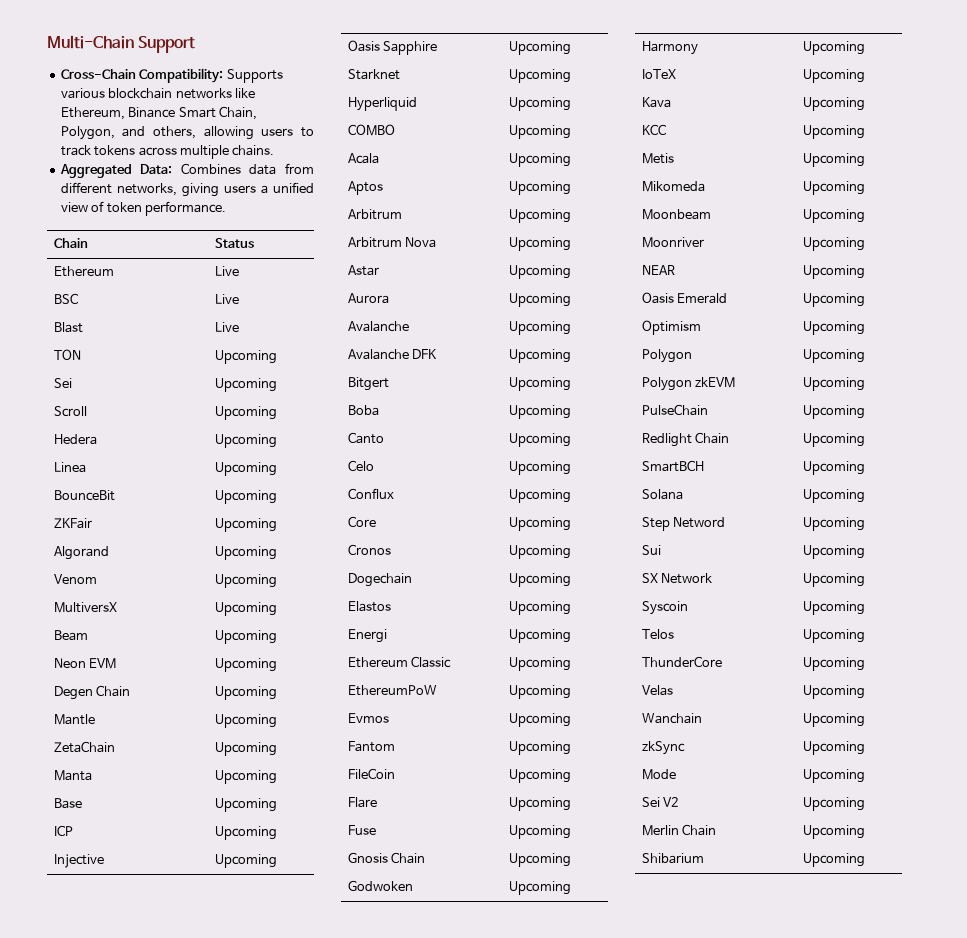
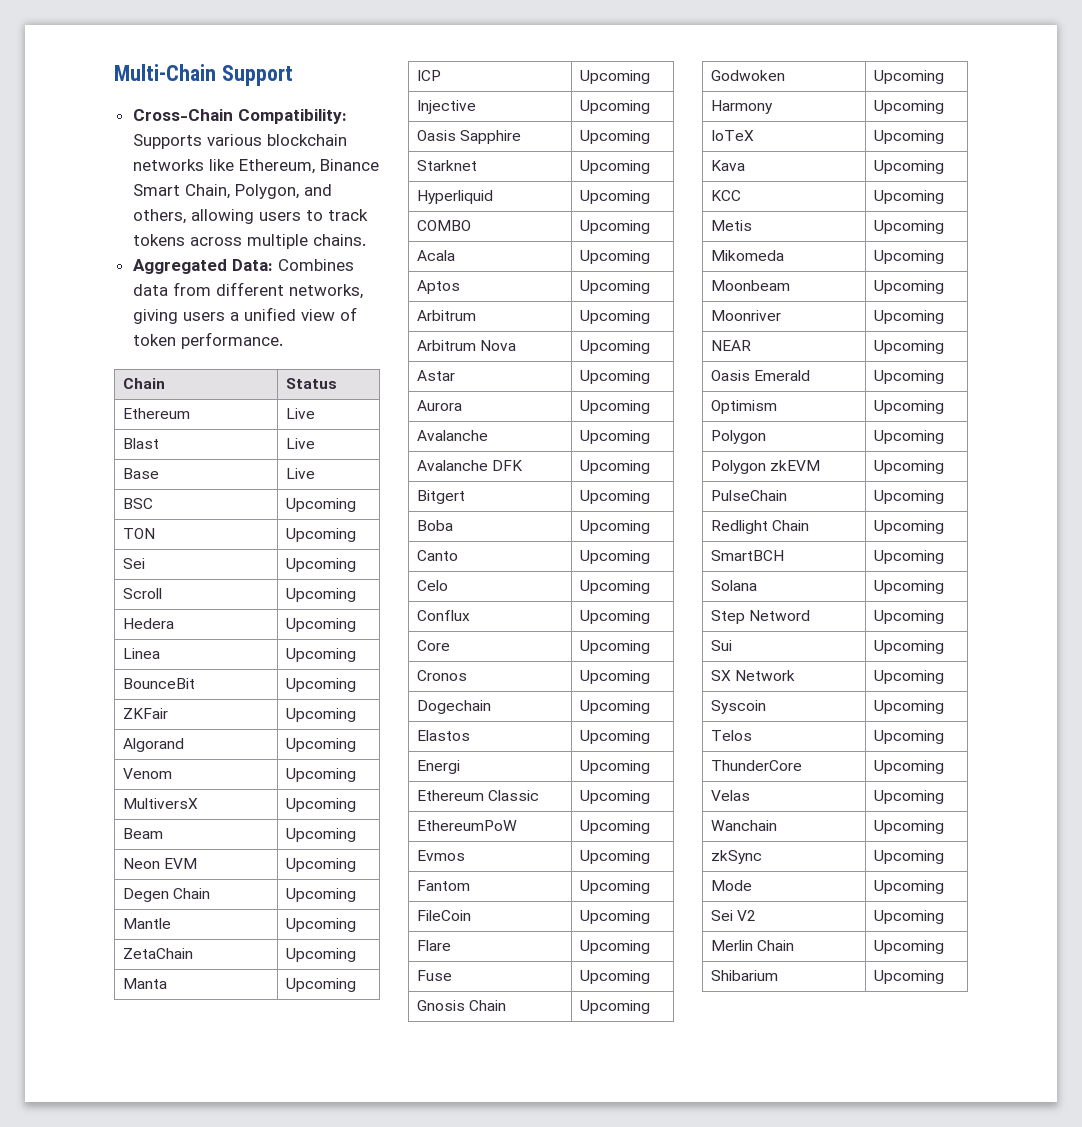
- BSC | Live
  Blast | Live
+ Base | Live
+ BSC | Upcoming
- Base | Upcoming

